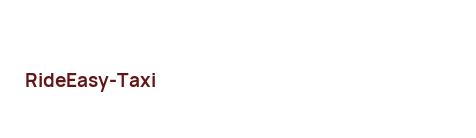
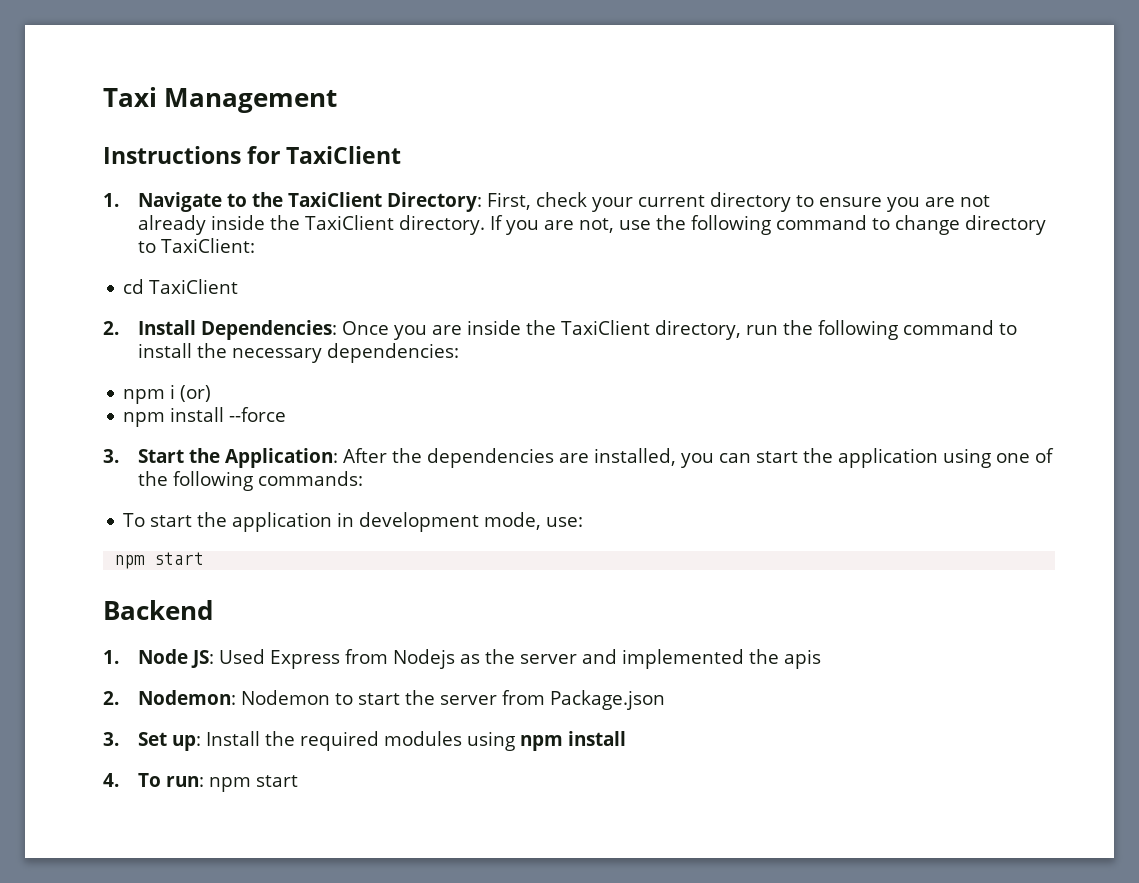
- RideEasy-Taxi
+ Taxi Management
+ Instructions for TaxiClient
+ 1. Navigate to the TaxiClient Directory: First, check your current directory to ensure you are not already inside the TaxiClient directory. If you are not, use the following command to change directory to TaxiClient:
+ cd TaxiClient
+ 2. Install Dependencies: Once you are inside the TaxiClient directory, run the following command to install the necessary dependencies:
+ npm i (or)
+ npm install --force
+ 3. Start the Application: After the dependencies are installed, you can start the application using one of the following commands:
+ To start the application in development mode, use:
+ npm start
+ Backend
+ 1. Node JS: Used Express from Nodejs as the server and implemented the apis
+ 2. Nodemon: Nodemon to start the server from Package.json
+ 3. Set up: Install the required modules using npm install
+ 4. To run: npm start

